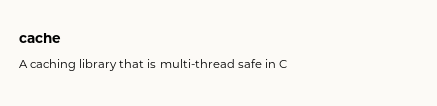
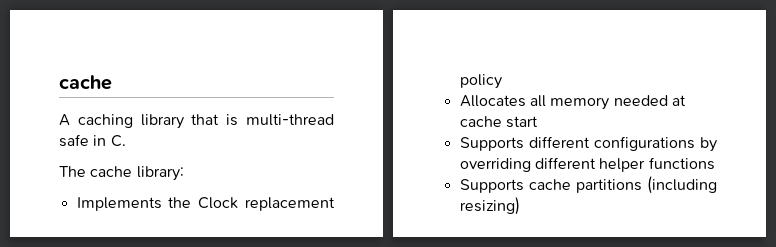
- A caching library that is multi-thread safe in C
+ A caching library that is multi-thread safe in C.
+ The cache library:
+ Implements the Clock replacement policy
+ Allocates all memory needed at cache start
+ Supports different configurations by overriding different helper functions
+ Supports cache partitions (including resizing)

